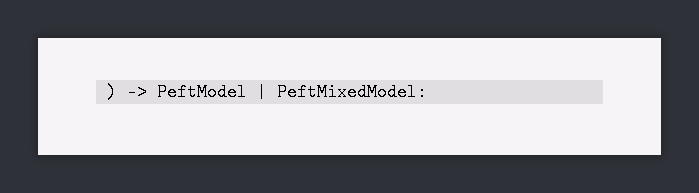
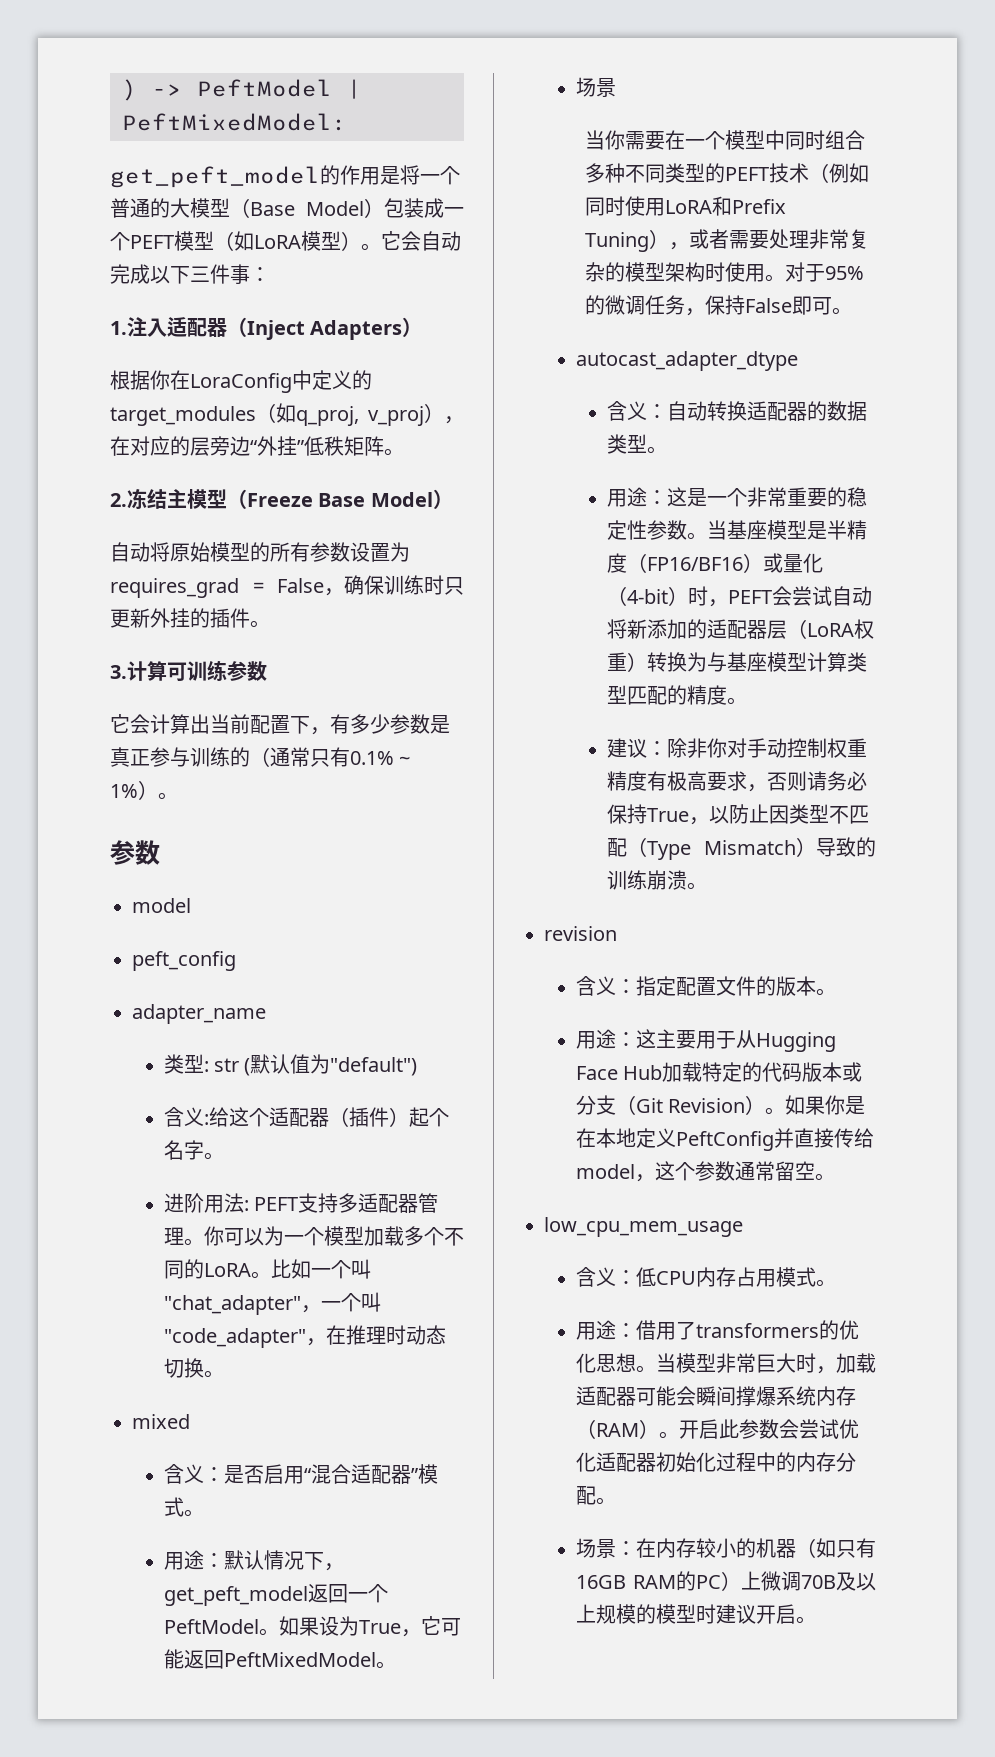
+ get_peft_model的作用是将一个普通的大模型（Base Model）包装成一个PEFT模型（如LoRA模型）。它会自动完成以下三件事：
+ 1.注入适配器（Inject Adapters）
+ 根据你在LoraConfig中定义的target_modules（如q_proj, v_proj），在对应的层旁边“外挂”低秩矩阵。
+ 2.冻结主模型（Freeze Base Model）
+ 自动将原始模型的所有参数设置为requires_grad = False，确保训练时只更新外挂的插件。
+ 3.计算可训练参数
+ 它会计算出当前配置下，有多少参数是真正参与训练的（通常只有0.1% ~ 1%）。
+ 参数
+ model
+ peft_config
+ adapter_name
+ 类型: str (默认值为"default")
+ 含义:给这个适配器（插件）起个名字。
+ 进阶用法: PEFT支持多适配器管理。你可以为一个模型加载多个不同的LoRA。比如一个叫"chat_adapter"，一个叫"code_adapter"，在推理时动态切换。
+ mixed
+ 含义：是否启用“混合适配器”模式。
+ 用途：默认情况下，get_peft_model返回一个PeftModel。如果设为True，它可能返回PeftMixedModel。
+ 场景
+ 当你需要在一个模型中同时组合多种不同类型的PEFT技术（例如同时使用LoRA和Prefix Tuning），或者需要处理非常复杂的模型架构时使用。对于95%的微调任务，保持False即可。
+ autocast_adapter_dtype
+ 含义：自动转换适配器的数据类型。
+ 用途：这是一个非常重要的稳定性参数。当基座模型是半精度（FP16/BF16）或量化（4-bit）时，PEFT会尝试自动将新添加的适配器层（LoRA权重）转换为与基座模型计算类型匹配的精度。
+ 建议：除非你对手动控制权重精度有极高要求，否则请务必保持True，以防止因类型不匹配（Type Mismatch）导致的训练崩溃。
+ revision
+ 含义：指定配置文件的版本。
+ 用途：这主要用于从Hugging Face Hub加载特定的代码版本或分支（Git Revision）。如果你是在本地定义PeftConfig并直接传给model，这个参数通常留空。
+ low_cpu_mem_usage
+ 含义：低CPU内存占用模式。
+ 用途：借用了transformers的优化思想。当模型非常巨大时，加载适配器可能会瞬间撑爆系统内存（RAM）。开启此参数会尝试优化适配器初始化过程中的内存分配。
+ 场景：在内存较小的机器（如只有16GB RAM的PC）上微调70B及以上规模的模型时建议开启。

